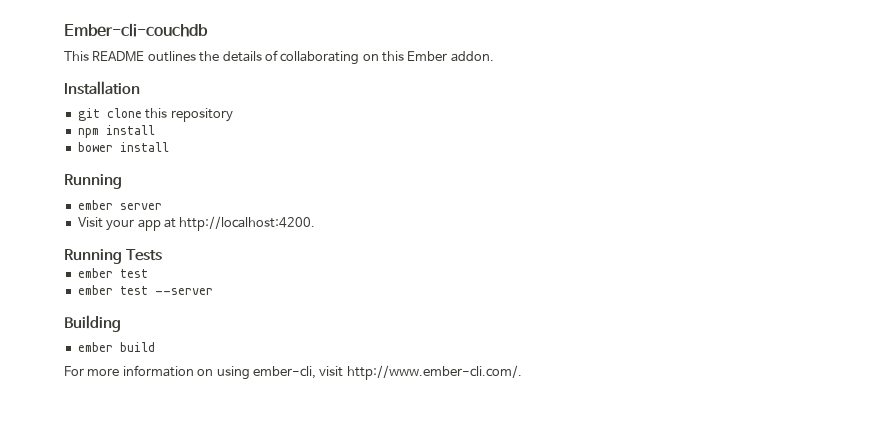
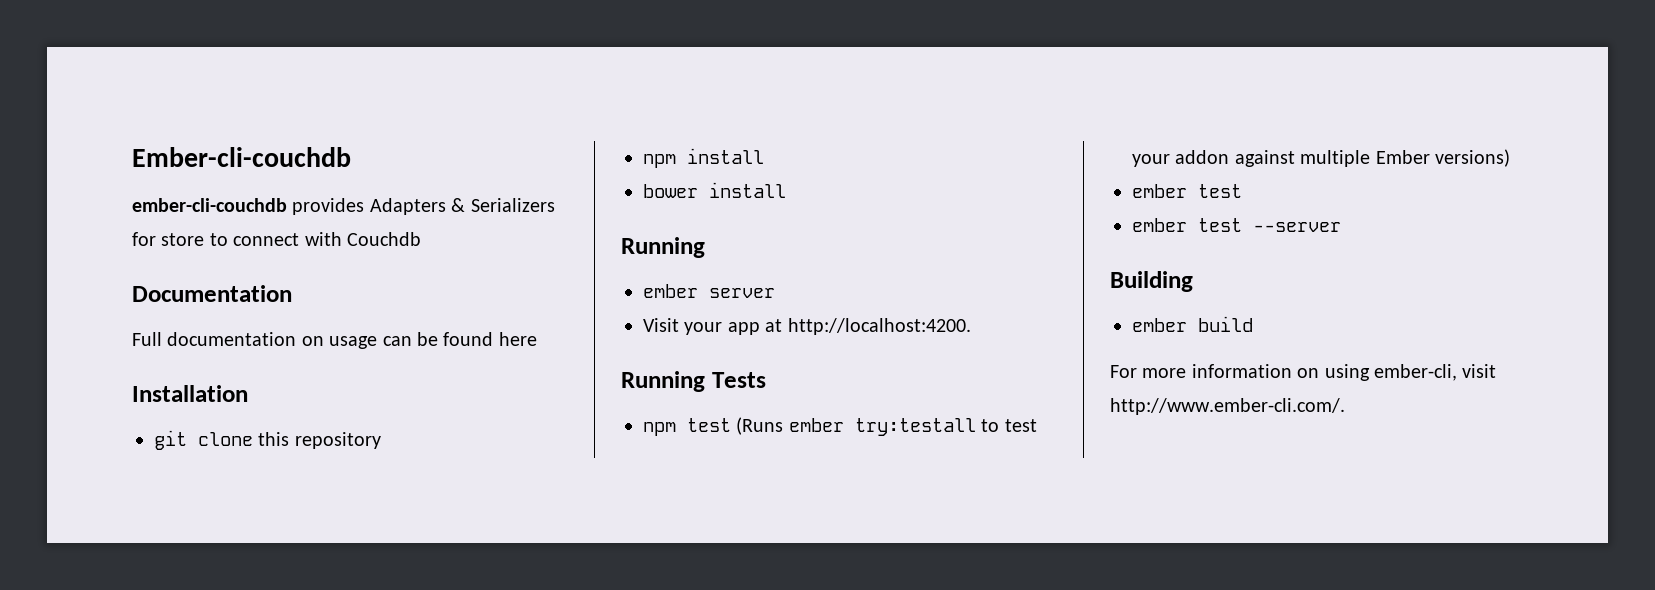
- This README outlines the details of collaborating on this Ember addon.
+ ember-cli-couchdb provides Adapters & Serializers for store to connect with Couchdb
+ Documentation
+ Full documentation on usage can be found here
+ npm test (Runs ember try:testall to test your addon against multiple Ember versions)

